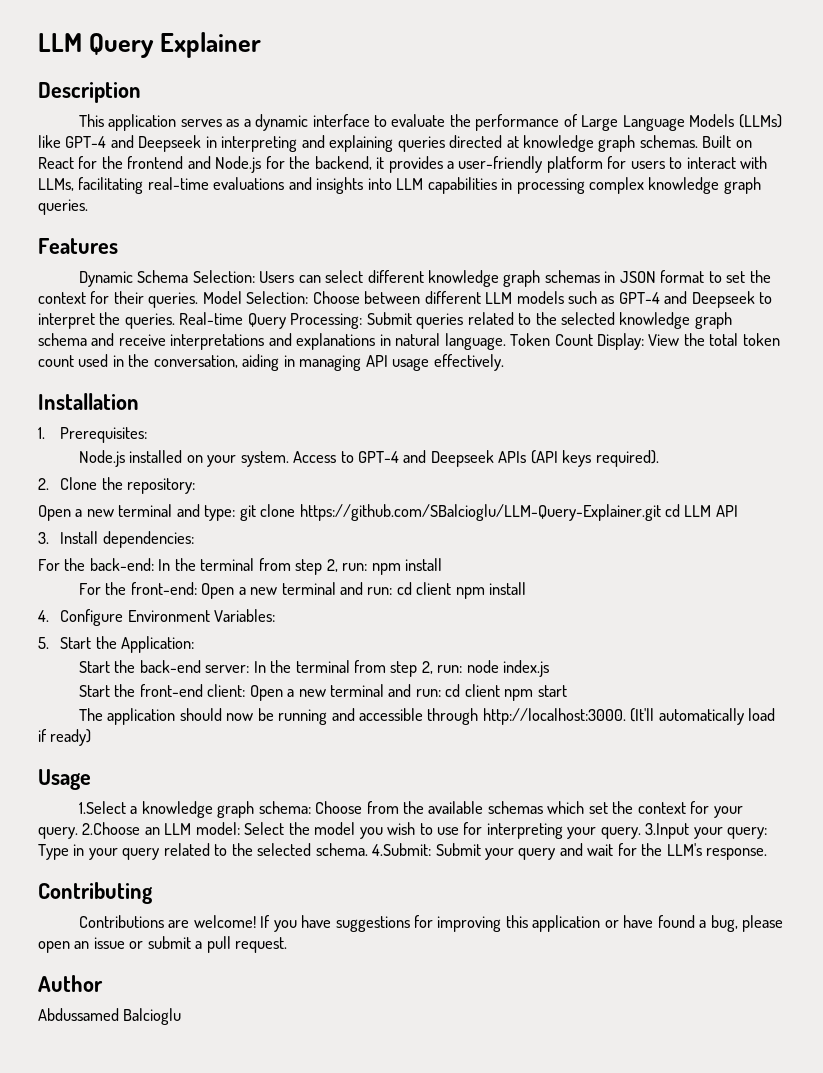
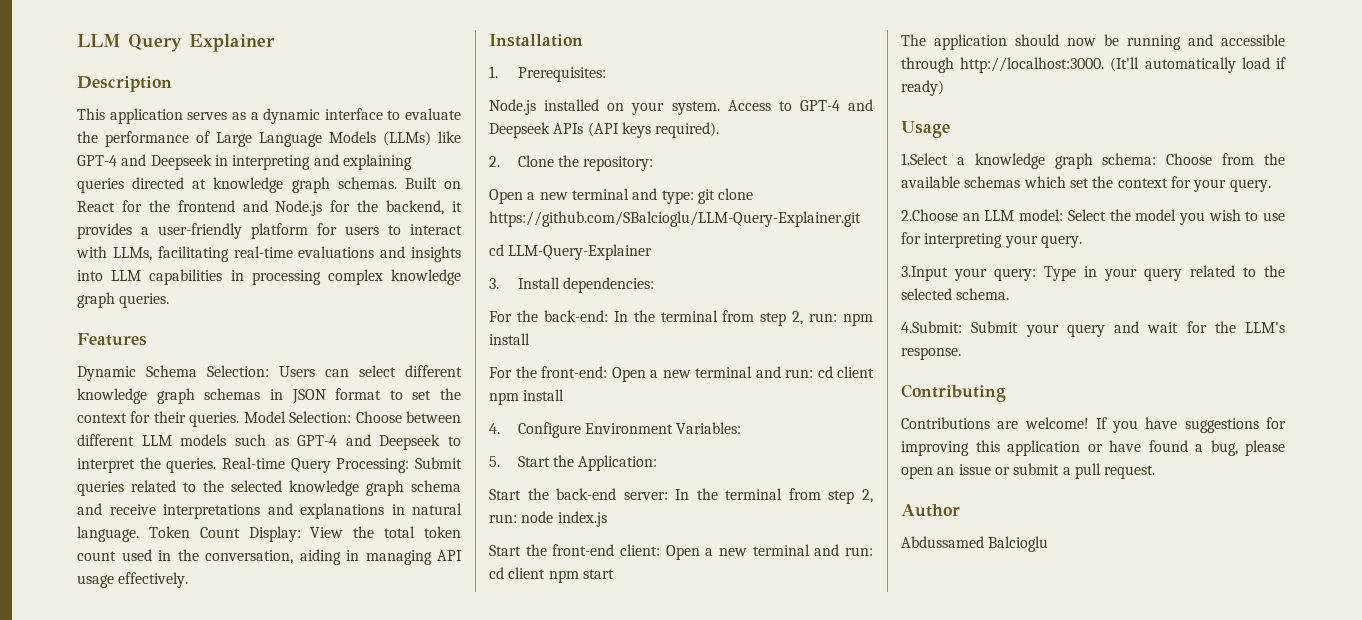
- Open a new terminal and type: git clone https://github.com/SBalcioglu/LLM-Query-Explainer.git cd LLM API
+ Open a new terminal and type: git clone https://github.com/SBalcioglu/LLM-Query-Explainer.git
+ cd LLM-Query-Explainer
- 1.Select a knowledge graph schema: Choose from the available schemas which set the context for your query. 2.Choose an LLM model: Select the model you wish to use for interpreting your query. 3.Input your query: Type in your query related to the selected schema. 4.Submit: Submit your query and wait for the LLM's response.
+ 1.Select a knowledge graph schema: Choose from the available schemas which set the context for your query.
+ 2.Choose an LLM model: Select the model you wish to use for interpreting your query.
+ 3.Input your query: Type in your query related to the selected schema.
+ 4.Submit: Submit your query and wait for the LLM's response.

